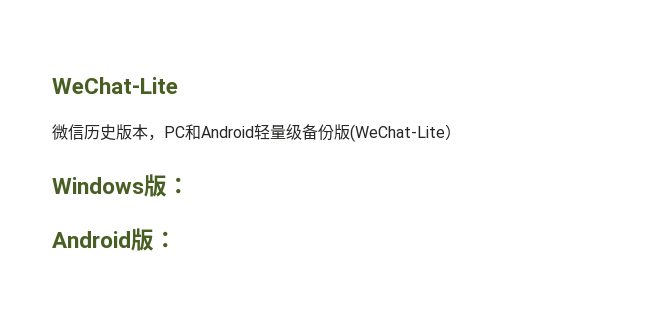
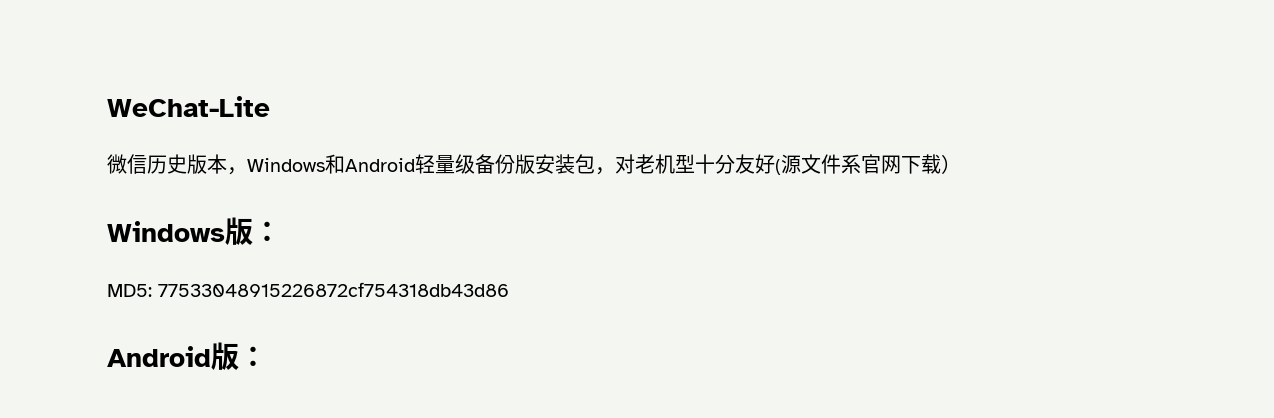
- 微信历史版本，PC和Android轻量级备份版(WeChat-Lite）
+ 微信历史版本，Windows和Android轻量级备份版安装包，对老机型十分友好(源文件系官网下载）
+ MD5: 77533048915226872cf754318db43d86

